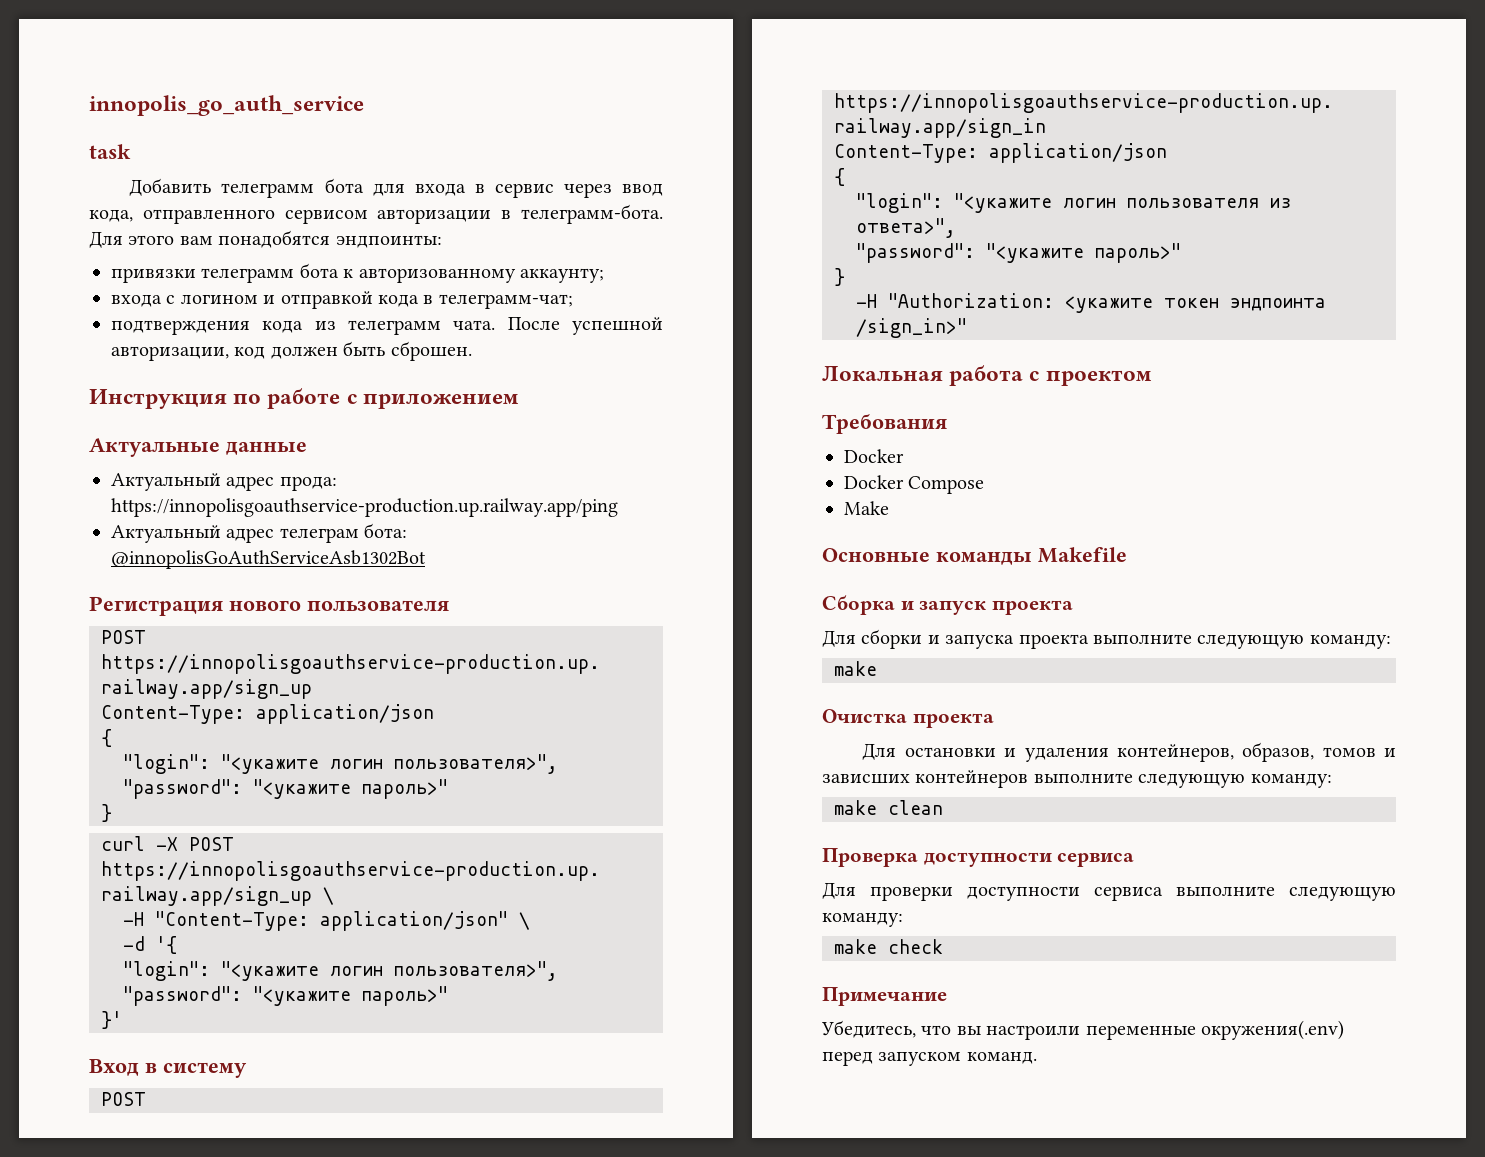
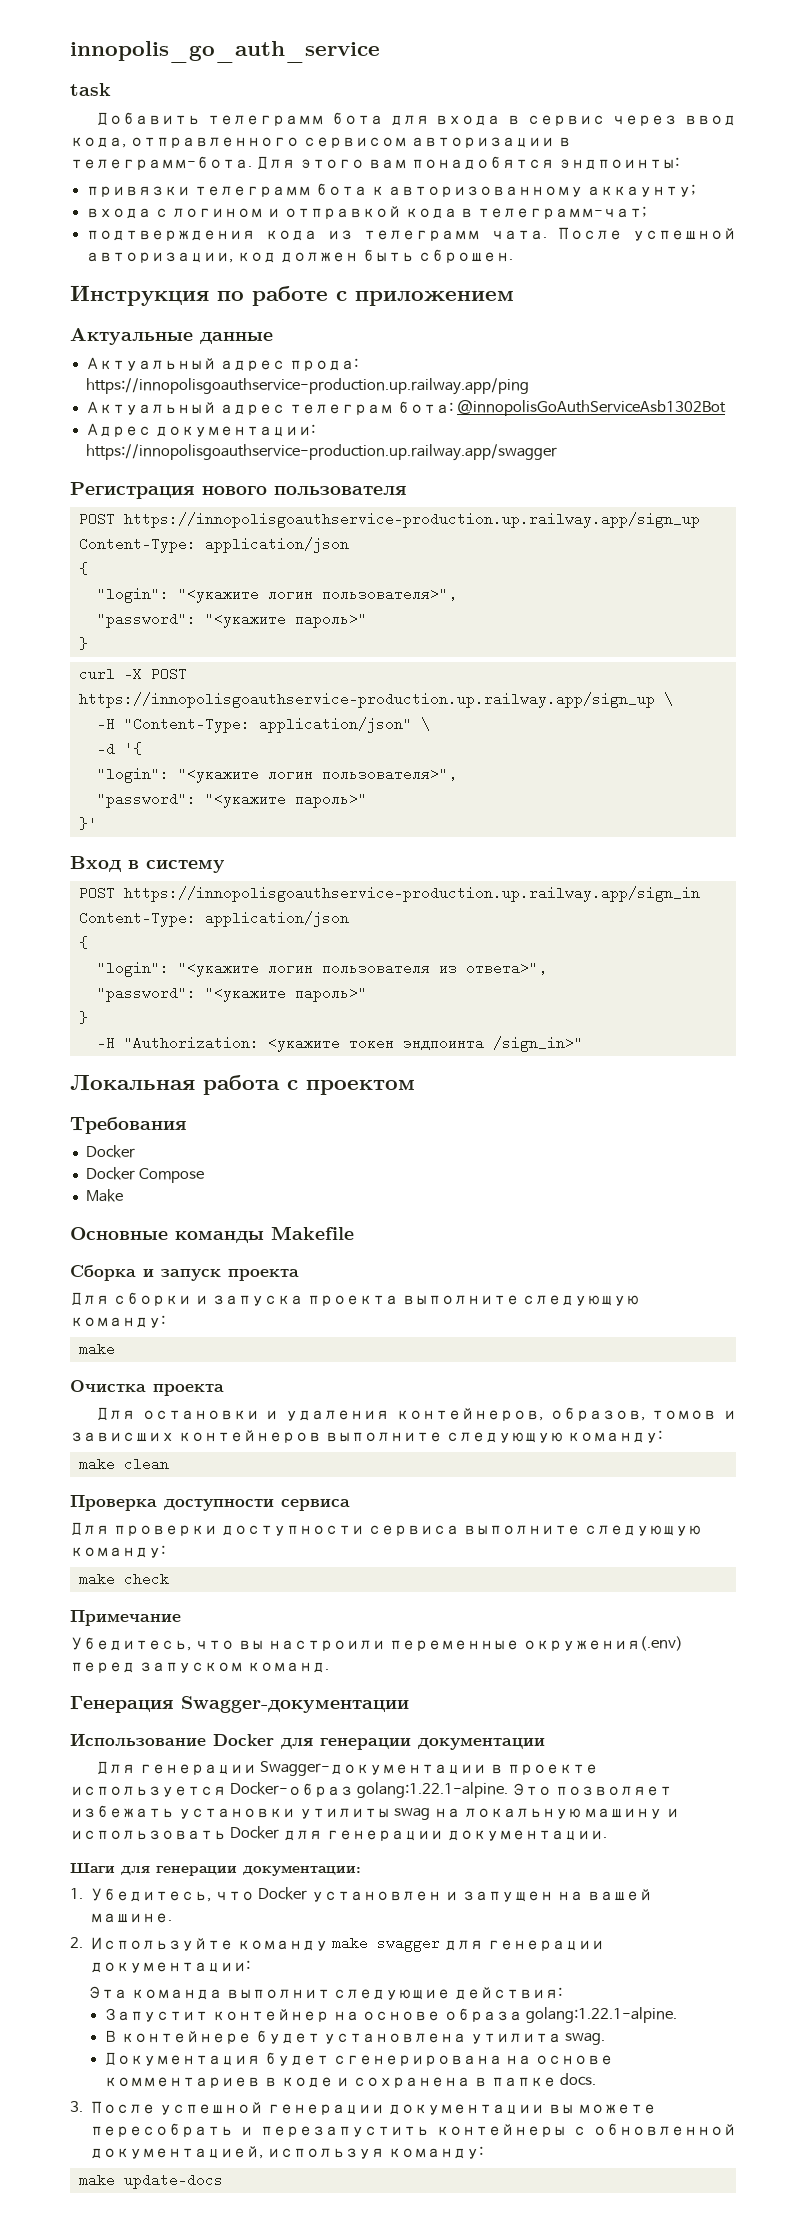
+ Адрес документации: https://innopolisgoauthservice-production.up.railway.app/swagger
+ Генерация Swagger-документации
+ Использование Docker для генерации документации
+ Для генерации Swagger-документации в проекте используется Docker-образ golang:1.22.1-alpine. Это позволяет избежать установки утилиты swag на локальную машину и использовать Docker для генерации документации.
+ Шаги для генерации документации:
+ 1. Убедитесь, что Docker установлен и запущен на вашей машине.
+ 2. Используйте команду make swagger для генерации документации:
+ Эта команда выполнит следующие действия:
+ Запустит контейнер на основе образа golang:1.22.1-alpine.
+ В контейнере будет установлена утилита swag.
+ Документация будет сгенерирована на основе комментариев в коде и сохранена в папке docs.
+ 3. После успешной генерации документации вы можете пересобрать и перезапустить контейнеры с обновленной документацией, используя команду:
+ make update-docs

